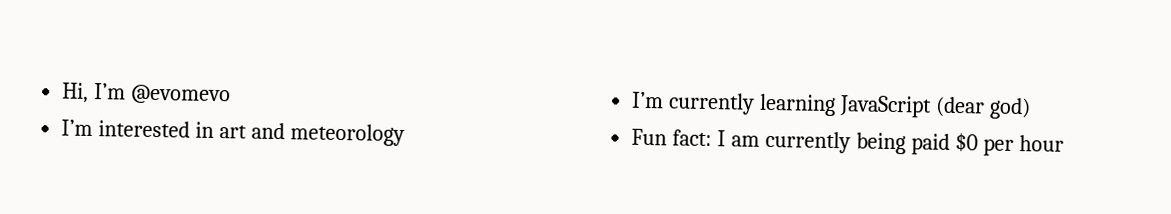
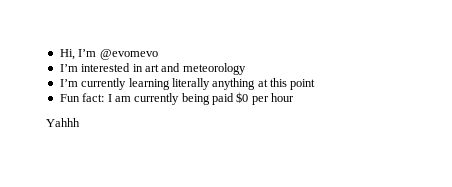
- I’m currently learning JavaScript (dear god)
+ I’m currently learning literally anything at this point
+ Yahhh

